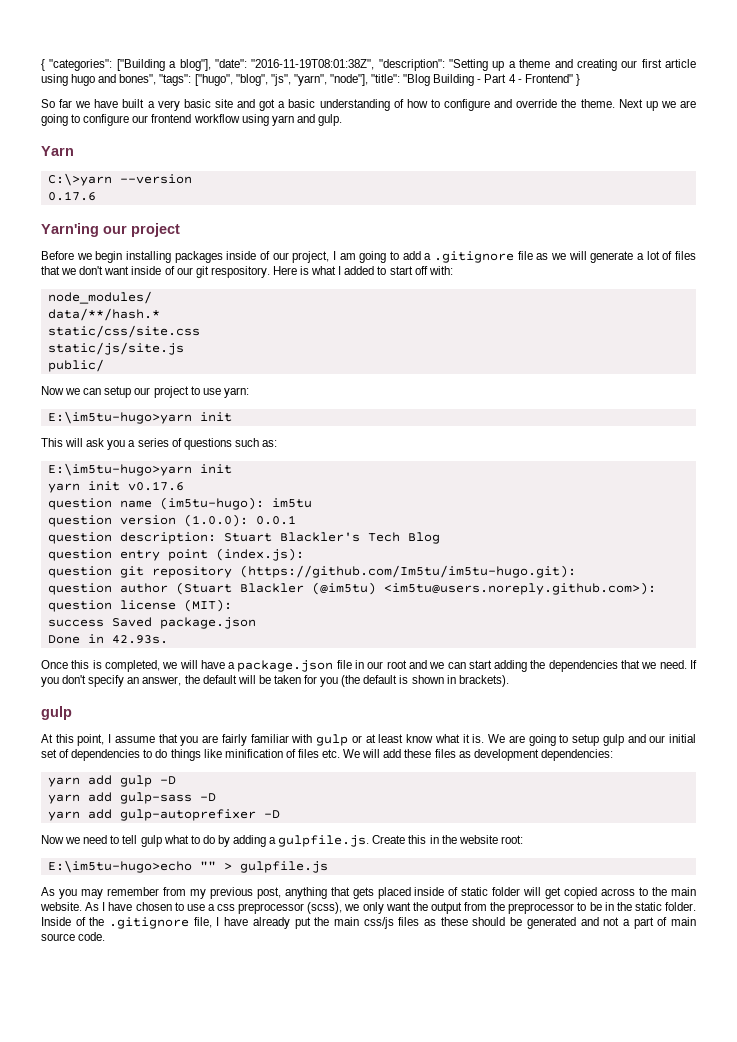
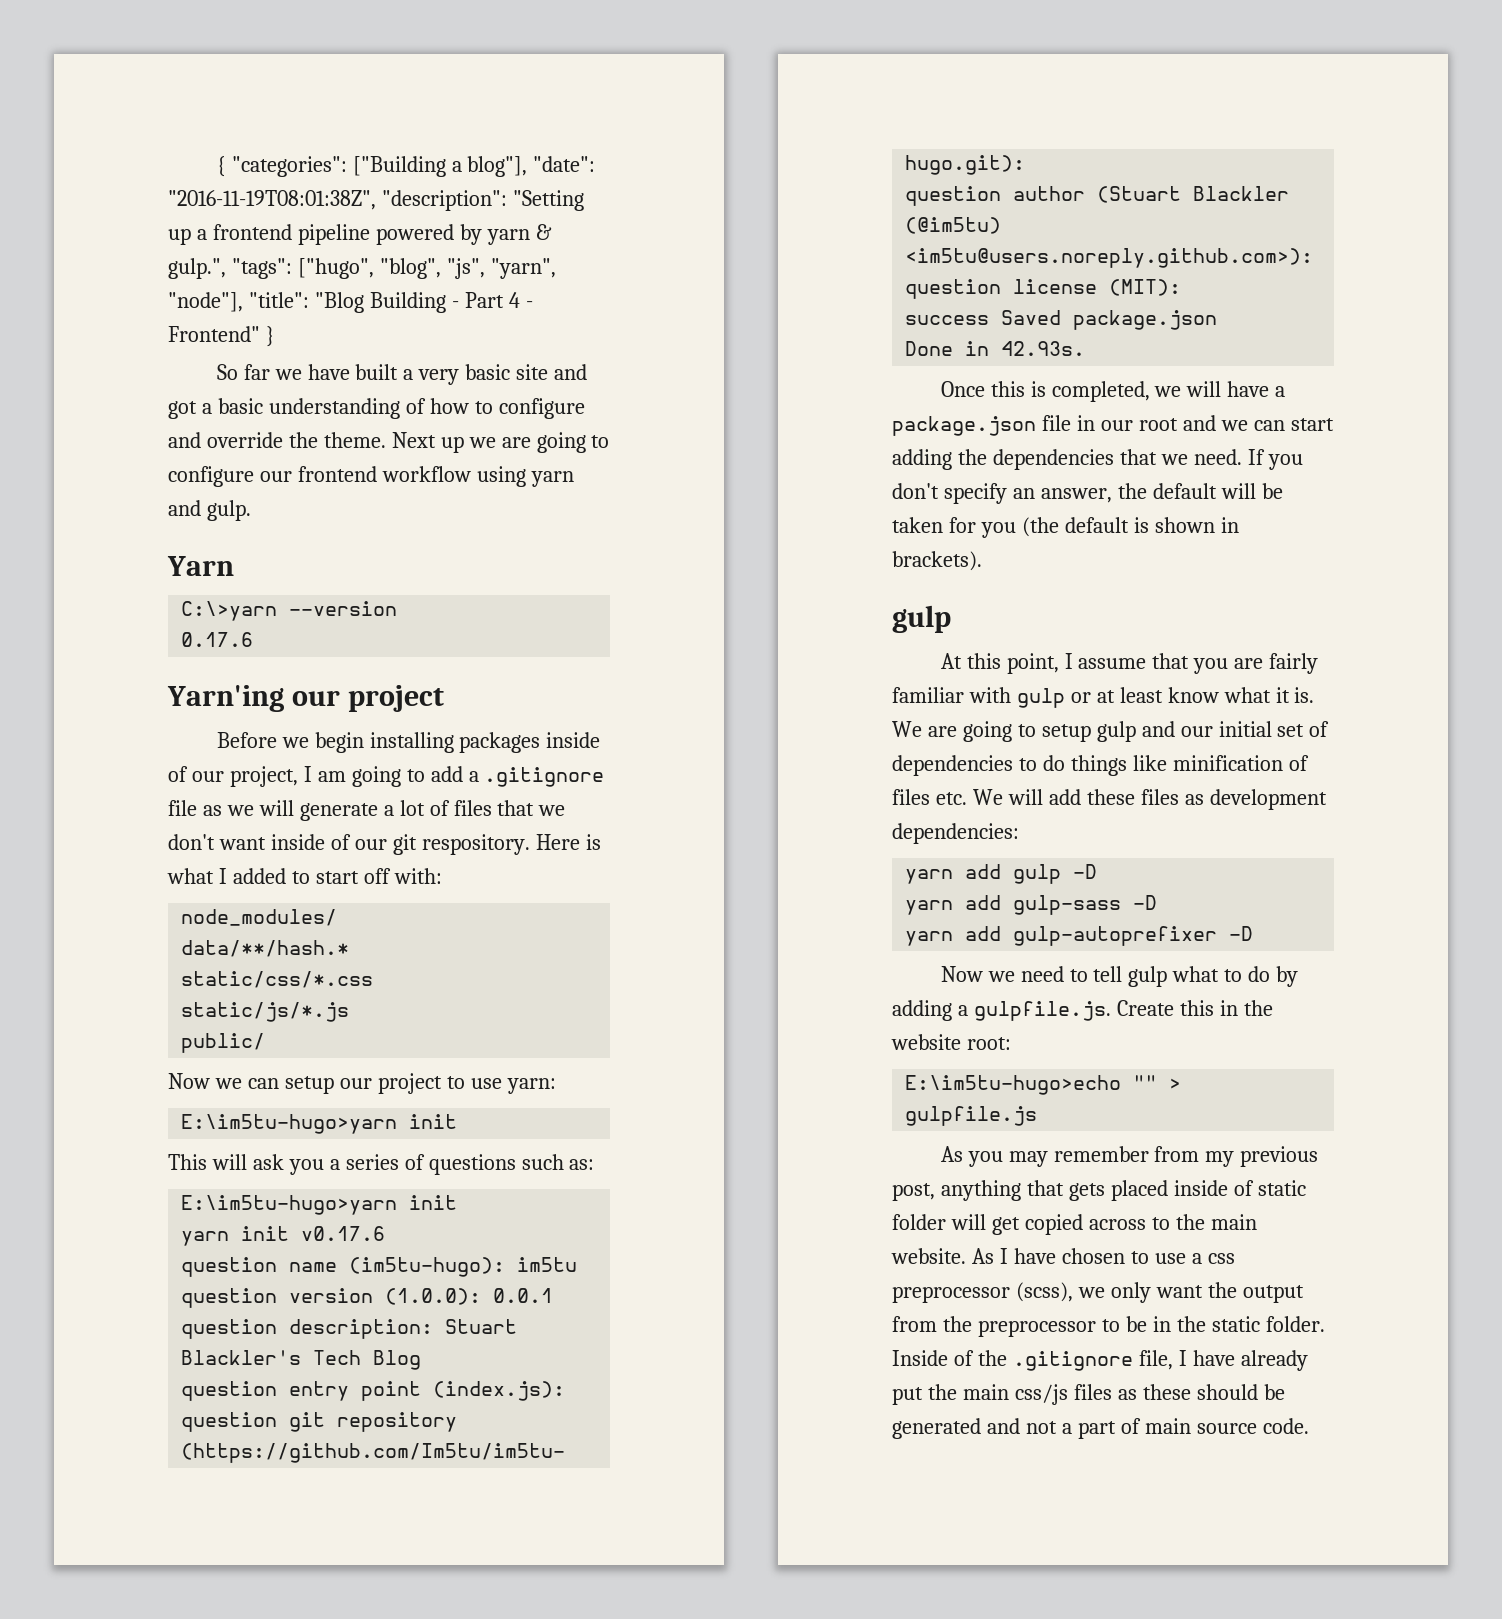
- { "categories": ["Building a blog"], "date": "2016-11-19T08:01:38Z", "description": "Setting up a theme and creating our first article using hugo and bones", "tags": ["hugo", "blog", "js", "yarn", "node"], "title": "Blog Building - Part 4 - Frontend" }
+ { "categories": ["Building a blog"], "date": "2016-11-19T08:01:38Z", "description": "Setting up a frontend pipeline powered by yarn & gulp.", "tags": ["hugo", "blog", "js", "yarn", "node"], "title": "Blog Building - Part 4 - Frontend" }
- static/css/site.css
- static/js/site.js
+ static/css/*.css
+ static/js/*.js

